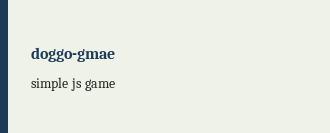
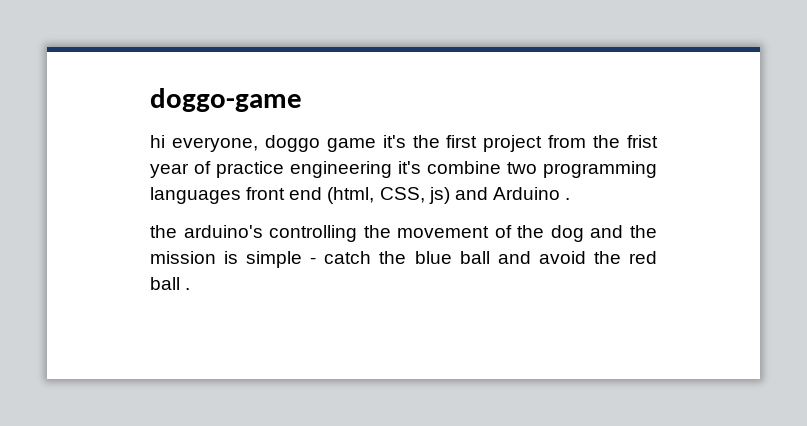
- doggo-gmae
- simple js game
+ doggo-game
+ hi everyone, doggo game it's the first project from the frist year of practice engineering it's combine two programming languages front end (html, CSS, js) and Arduino .
+ the arduino's controlling the movement of the dog and the mission is simple - catch the blue ball and avoid the red ball .

